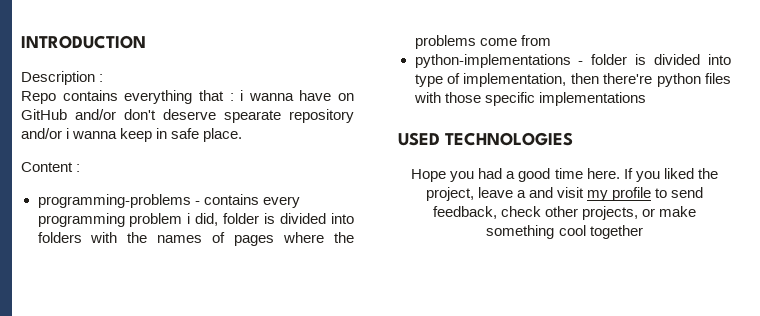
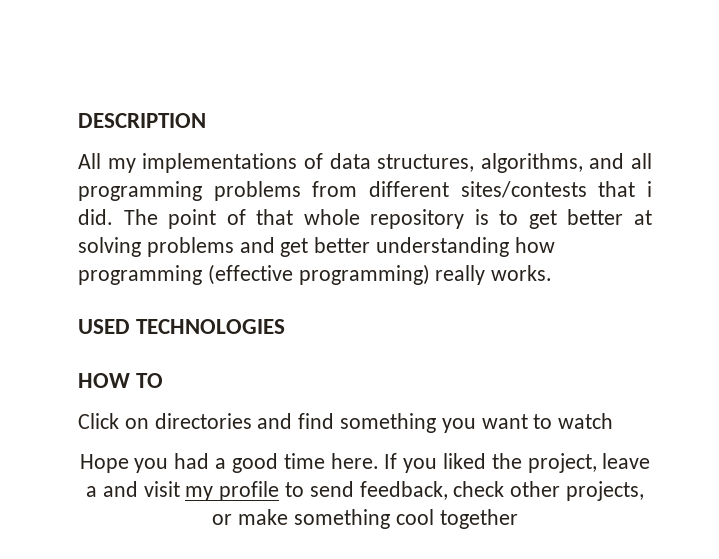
- INTRODUCTION
- Description :
- Repo contains everything that : i wanna have on GitHub and/or don't deserve spearate repository and/or i wanna keep in safe place.
- Content :
- programming-problems - contains every programming problem i did, folder is divided into folders with the names of pages where the problems come from
- python-implementations - folder is divided into type of implementation, then there're python files with those specific implementations
+ DESCRIPTION
+ All my implementations of data structures, algorithms, and all programming problems from different sites/contests that i did. The point of that whole repository is to get better at solving problems and get better understanding how programming (effective programming) really works.
  USED TECHNOLOGIES
+ HOW TO
+ Click on directories and find something you want to watch

